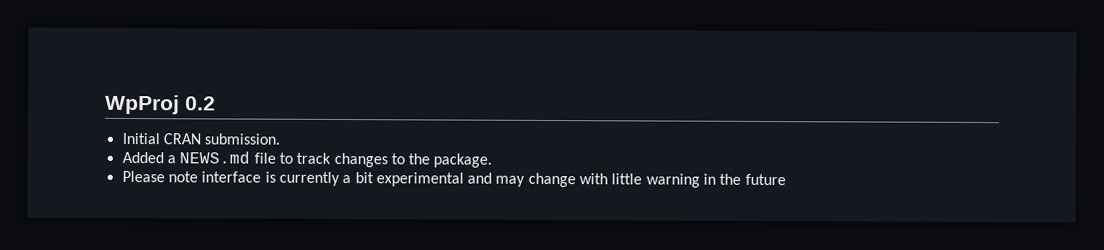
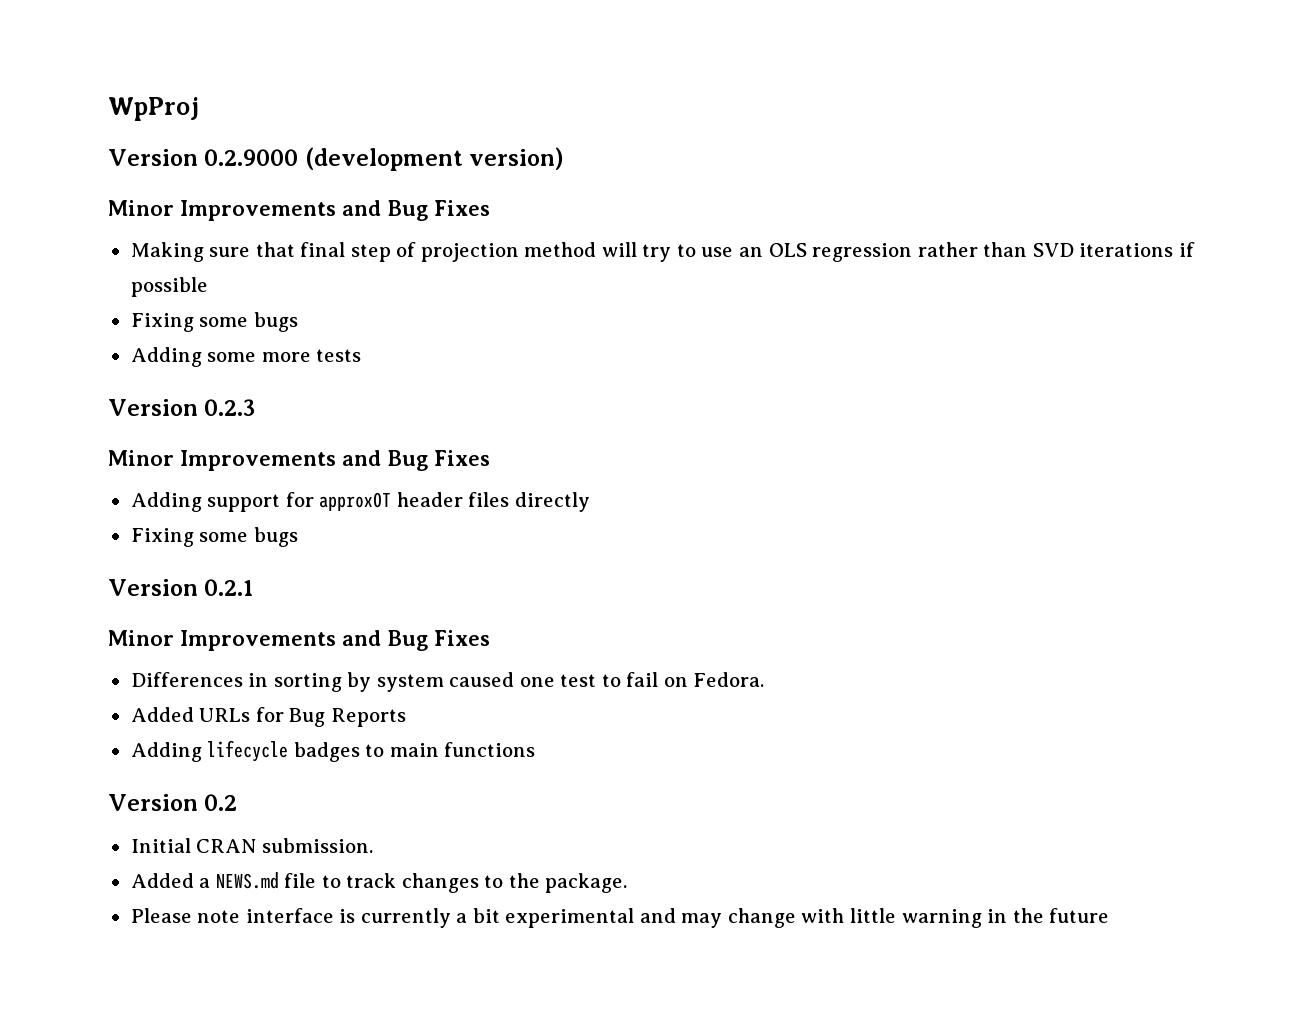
- WpProj 0.2
+ WpProj
+ Version 0.2.9000 (development version)
+ Minor Improvements and Bug Fixes
+ Making sure that final step of projection method will try to use an OLS regression rather than SVD iterations if possible
+ Fixing some bugs
+ Adding some more tests
+ Version 0.2.3
+ Minor Improvements and Bug Fixes
+ Adding support for approxOT header files directly
+ Fixing some bugs
+ Version 0.2.1
+ Minor Improvements and Bug Fixes
+ Differences in sorting by system caused one test to fail on Fedora.
+ Added URLs for Bug Reports
+ Adding lifecycle badges to main functions
+ Version 0.2

